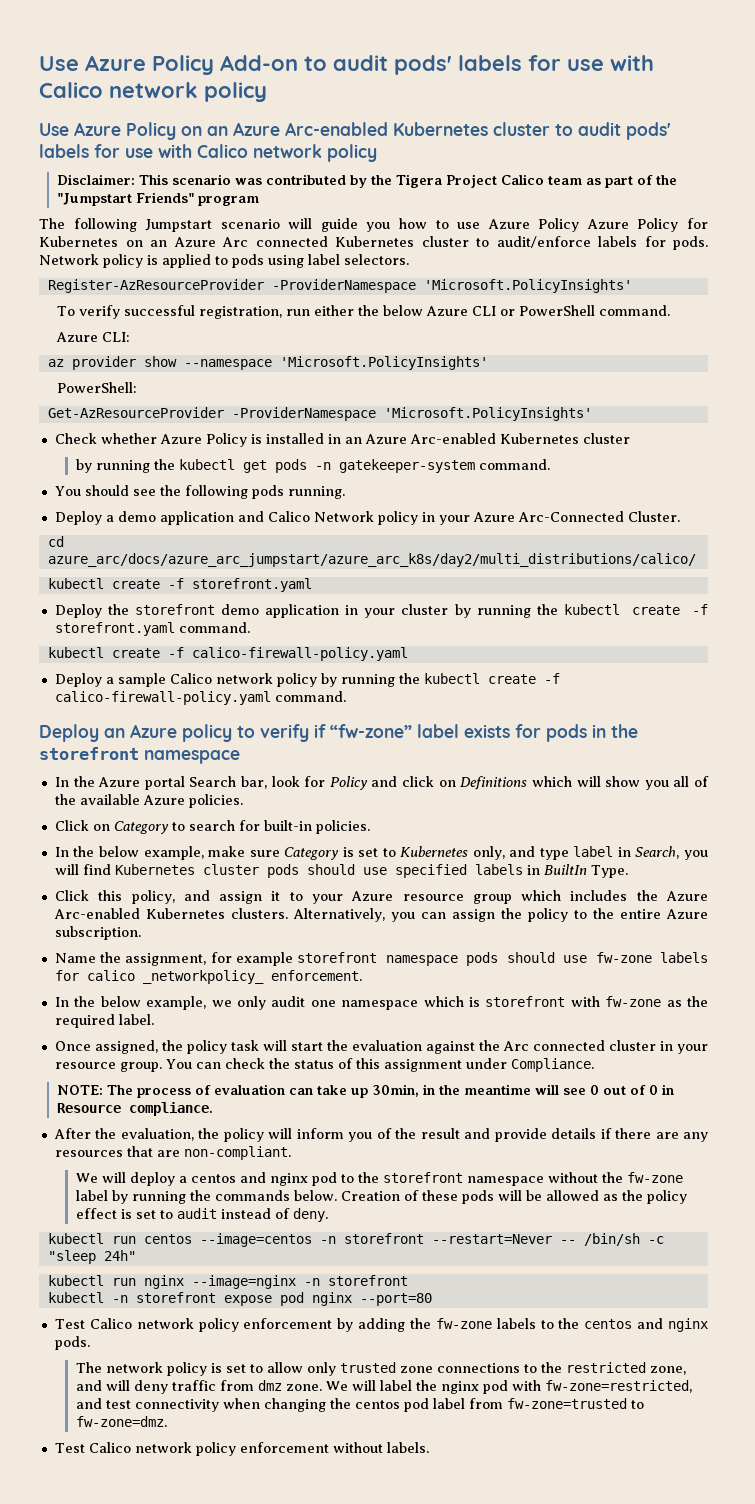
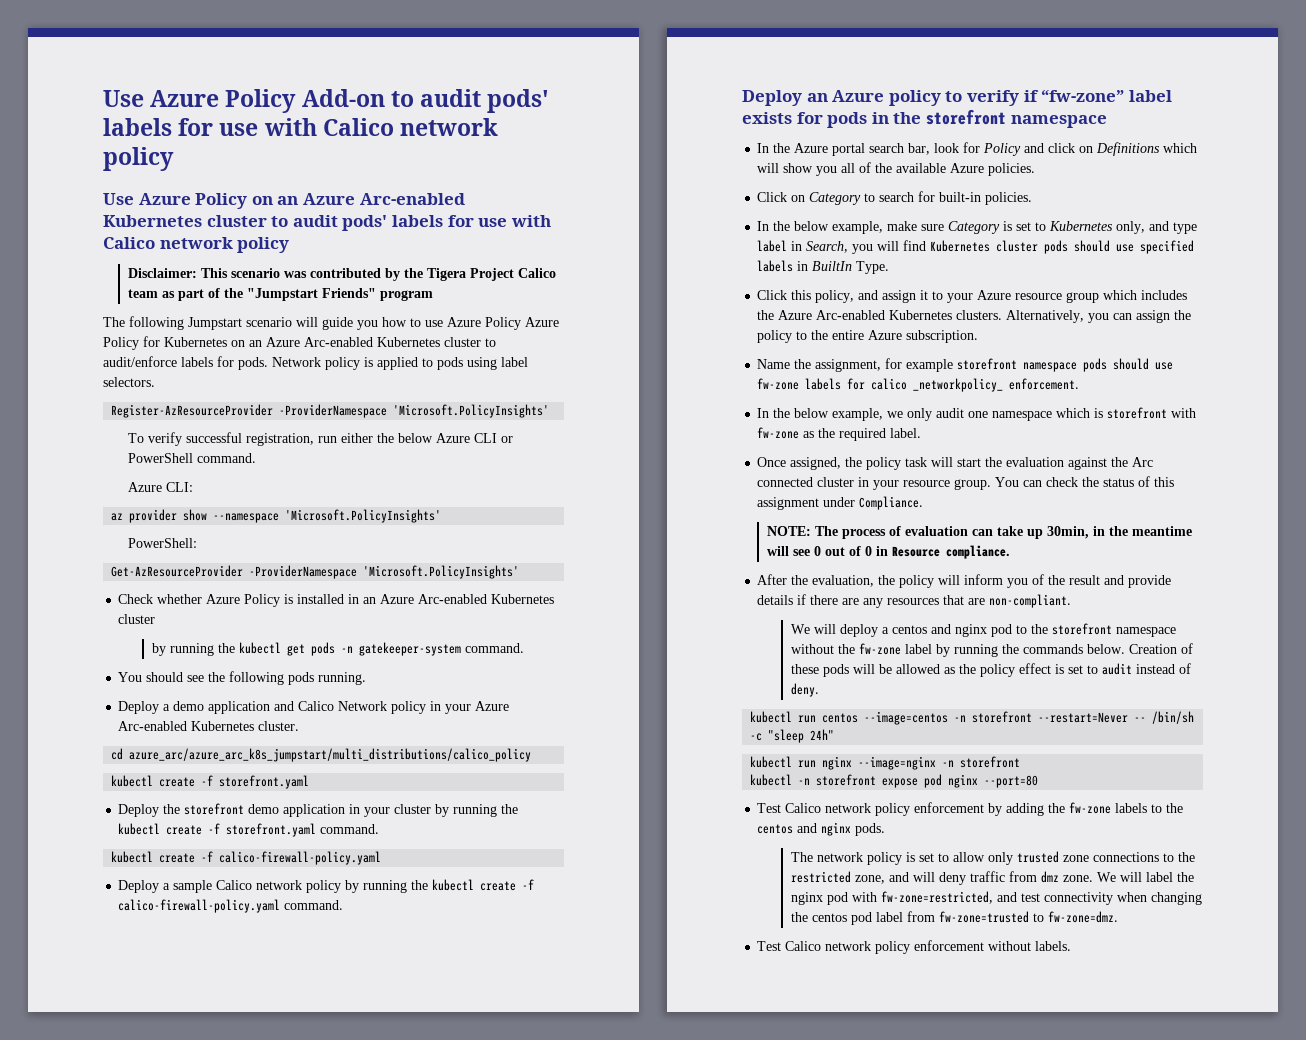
- The following Jumpstart scenario will guide you how to use Azure Policy Azure Policy for Kubernetes on an Azure Arc connected Kubernetes cluster to audit/enforce labels for pods.
+ The following Jumpstart scenario will guide you how to use Azure Policy Azure Policy for Kubernetes on an Azure Arc-enabled Kubernetes cluster to audit/enforce labels for pods.
- Deploy a demo application and Calico Network policy in your Azure Arc-Connected Cluster.
+ Deploy a demo application and Calico Network policy in your Azure Arc-enabled Kubernetes cluster.
- cd azure_arc/docs/azure_arc_jumpstart/azure_arc_k8s/day2/multi_distributions/calico/
+ cd azure_arc/azure_arc_k8s_jumpstart/multi_distributions/calico_policy
- In the Azure portal Search bar, look for Policy and click on Definitions which will show you all of the available Azure policies.
+ In the Azure portal search bar, look for Policy and click on Definitions which will show you all of the available Azure policies.

